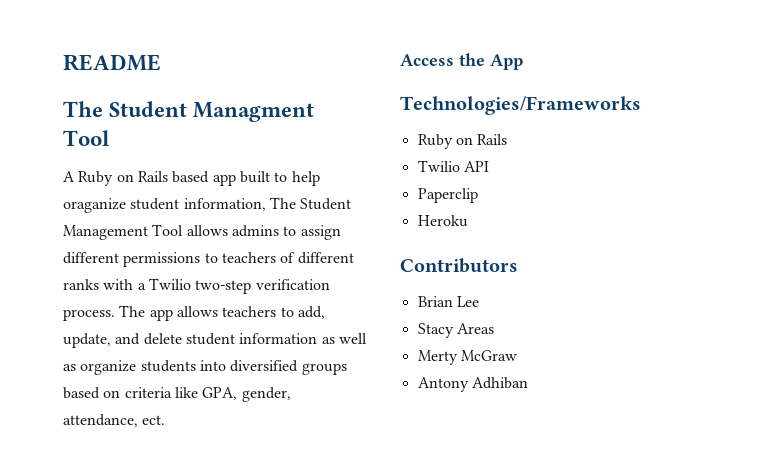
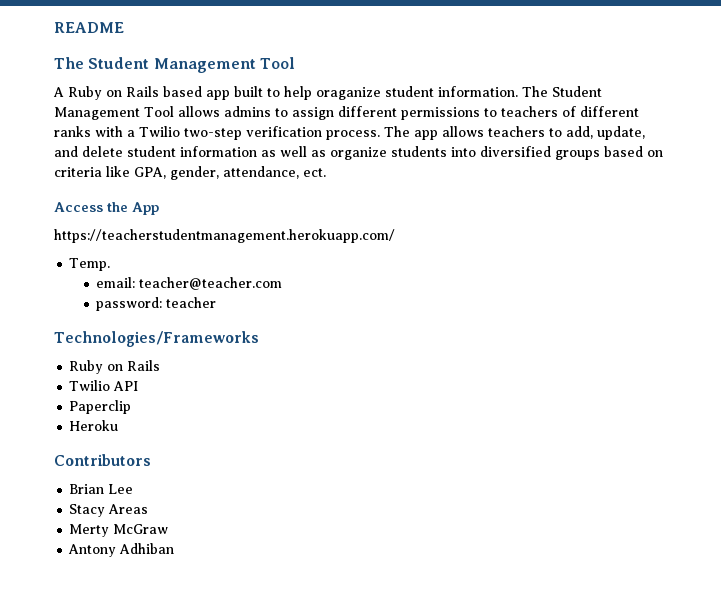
  README
- The Student Managment Tool
+ The Student Management Tool
- A Ruby on Rails based app built to help oraganize student information, The Student Management Tool allows admins to assign different permissions to teachers of different ranks with a Twilio two-step verification process.
+ A Ruby on Rails based app built to help oraganize student information. The Student Management Tool allows admins to assign different permissions to teachers of different ranks with a Twilio two-step verification process.
+ https://teacherstudentmanagement.herokuapp.com/
+ Temp.
+ email: teacher@teacher.com
+ password: teacher

